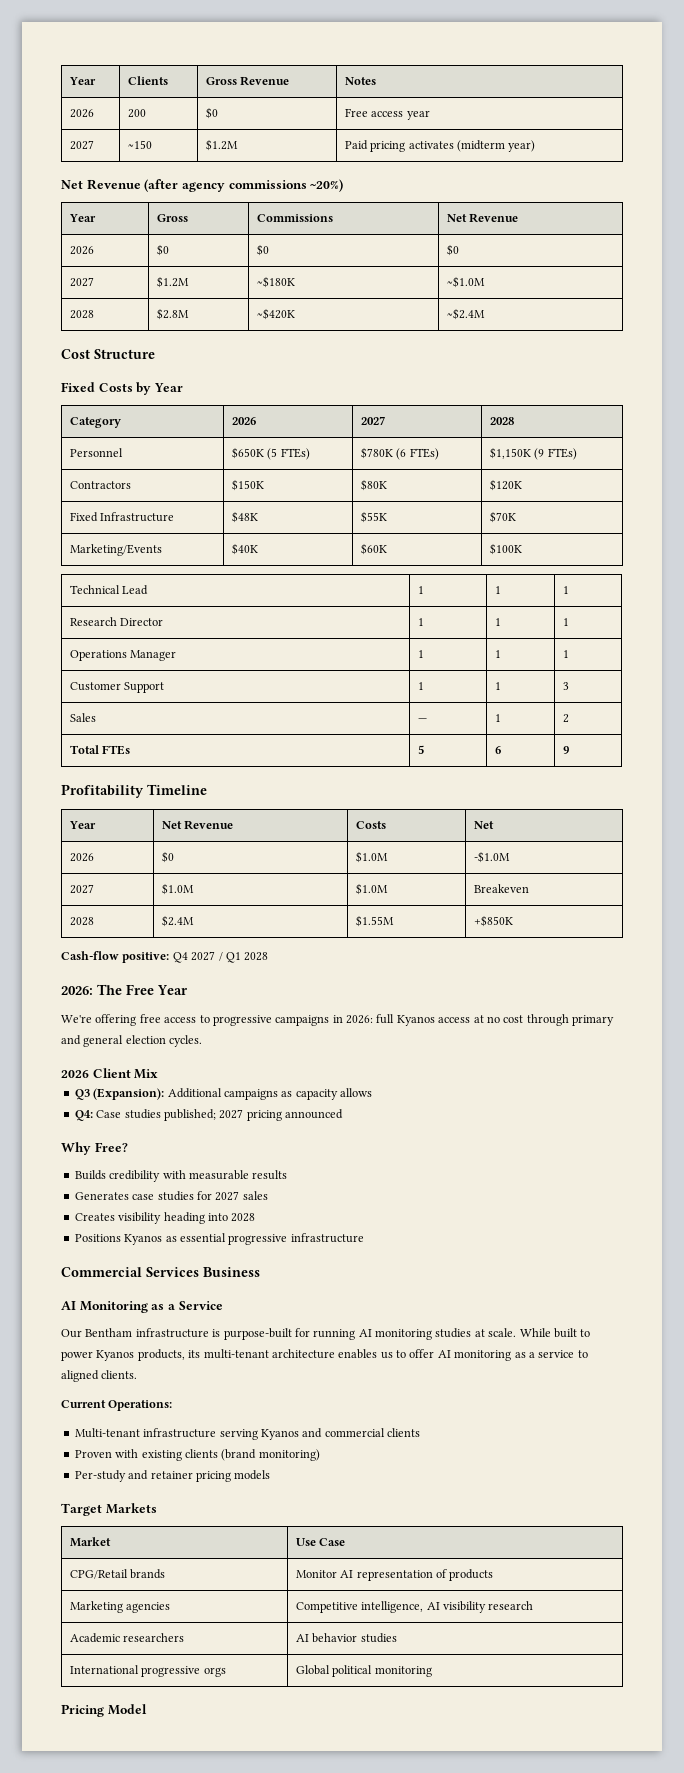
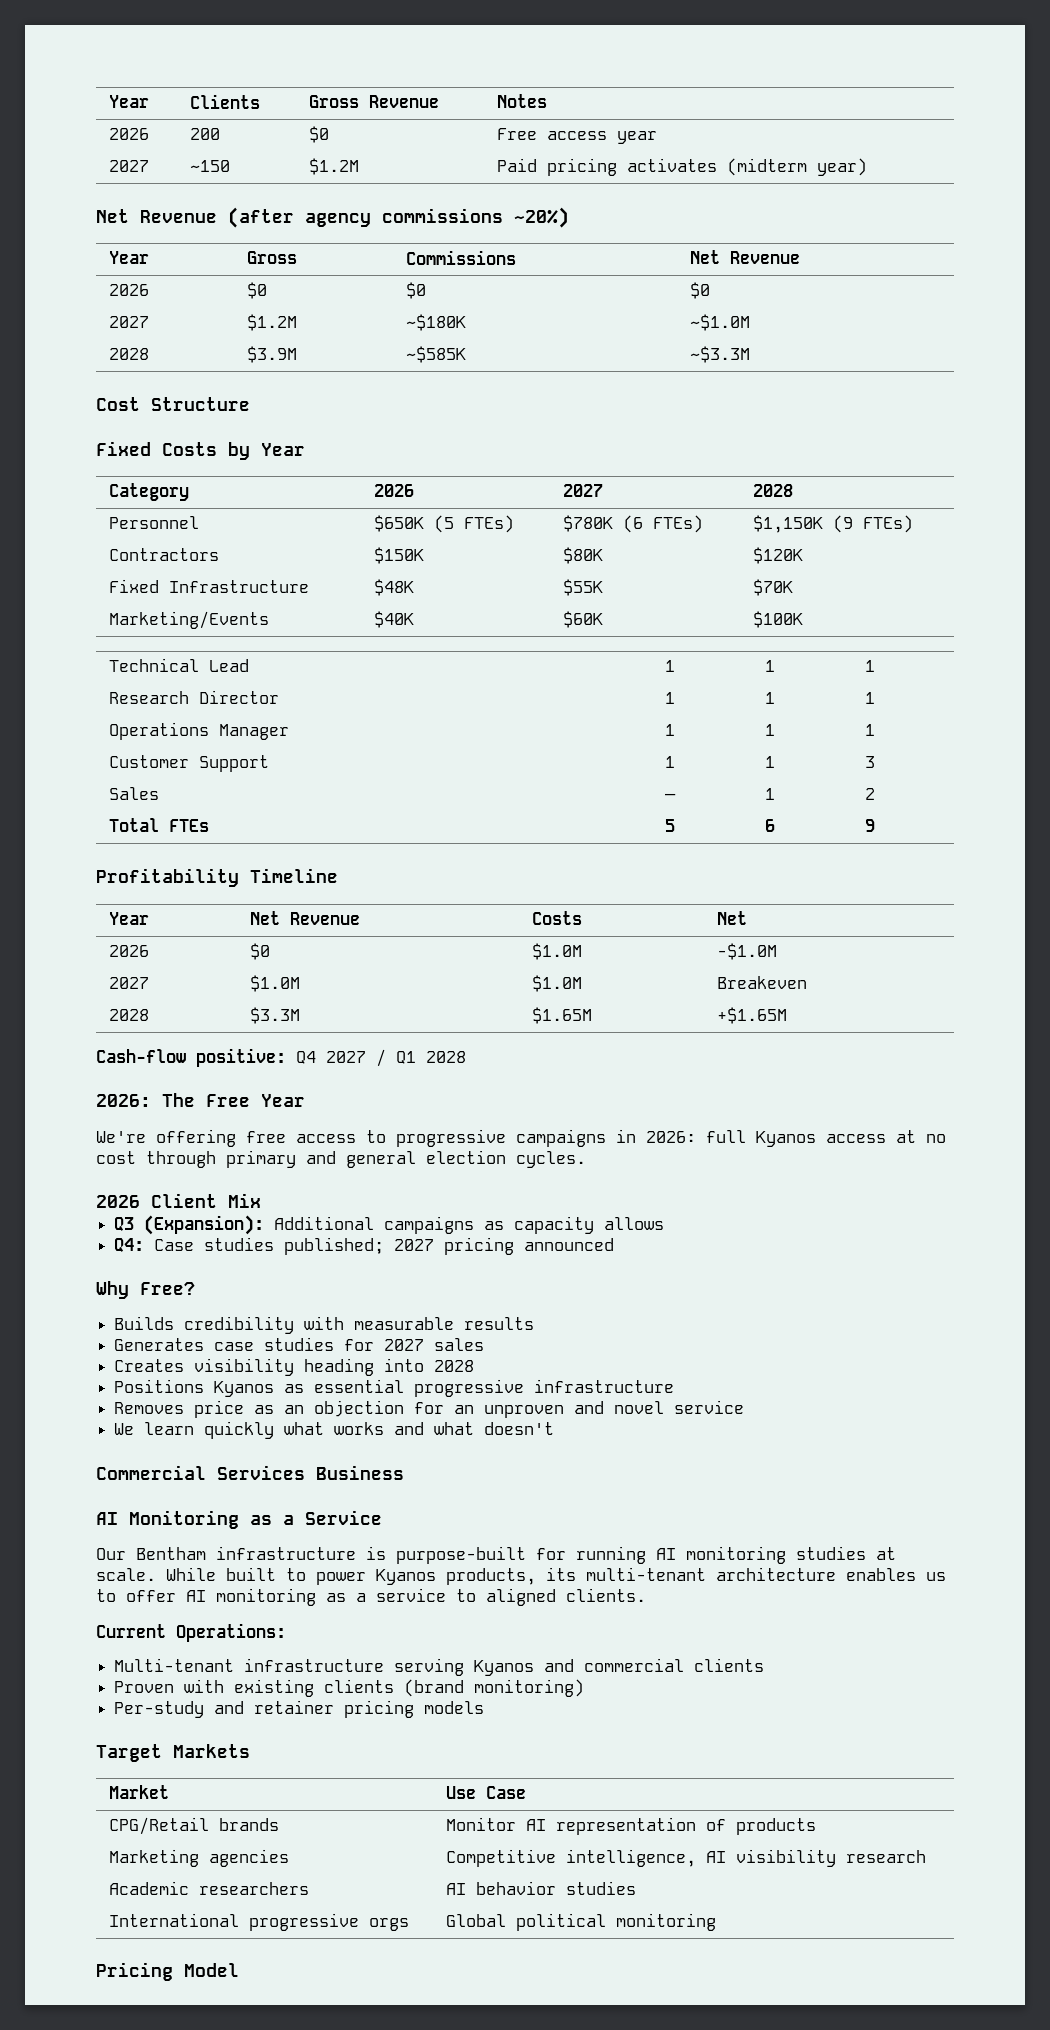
- 2028 | $2.8M | ~$420K | ~$2.4M
+ 2028 | $3.9M | ~$585K | ~$3.3M
- 2028 | $2.4M | $1.55M | +$850K
+ 2028 | $3.3M | $1.65M | +$1.65M
+ Removes price as an objection for an unproven and novel service
+ We learn quickly what works and what doesn't

